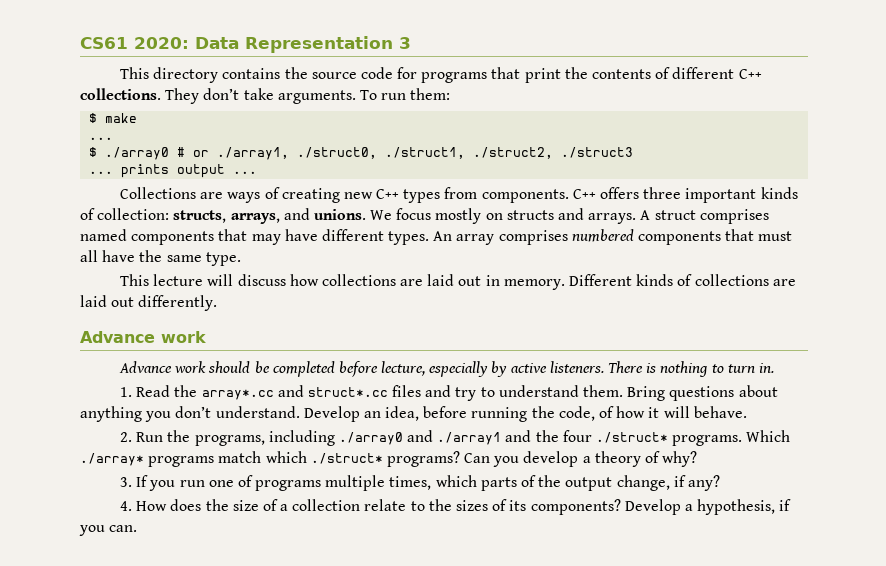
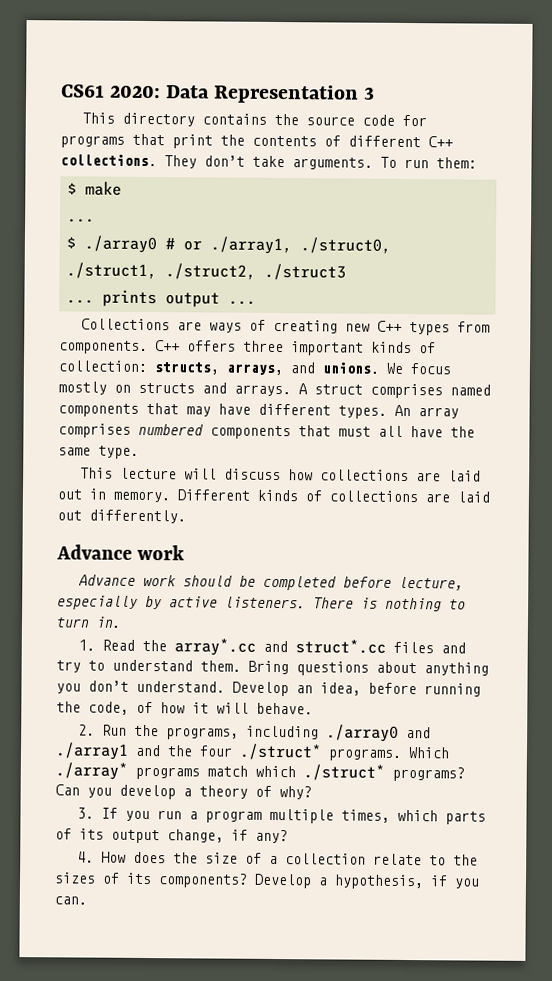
- 3. If you run one of programs multiple times, which parts of the output change, if any?
+ 3. If you run a program multiple times, which parts of its output change, if any?

